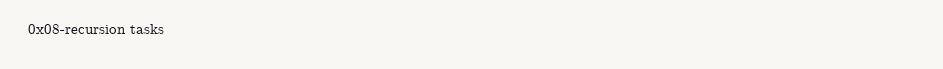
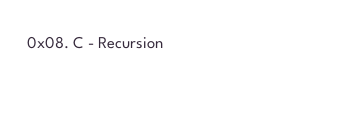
- 0x08-recursion tasks
+ 0x08. C - Recursion

